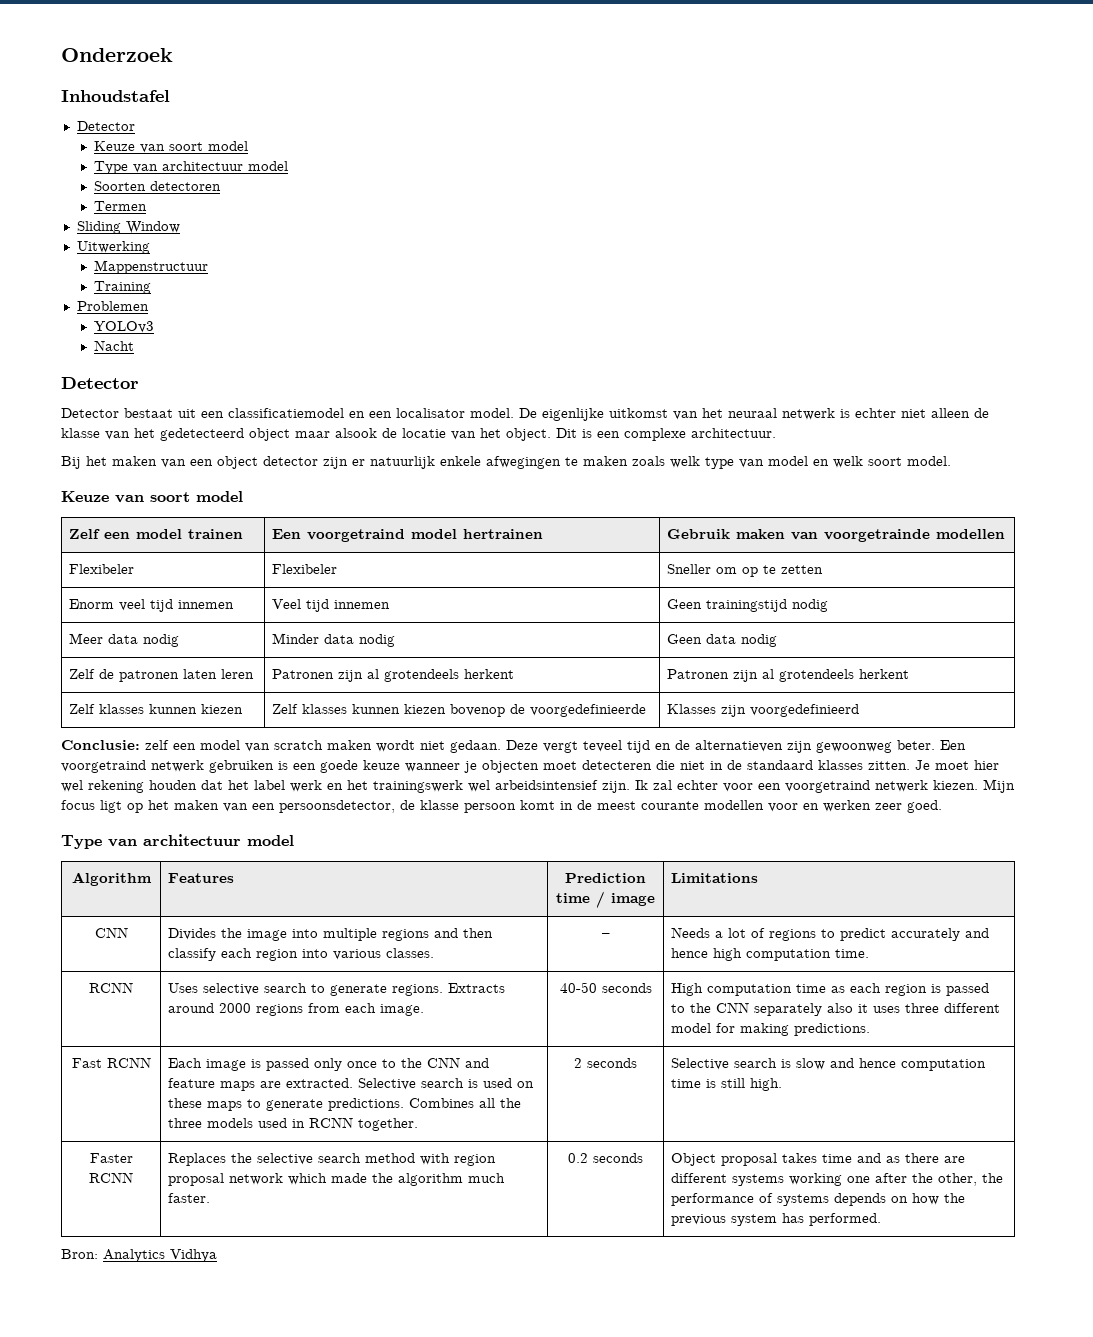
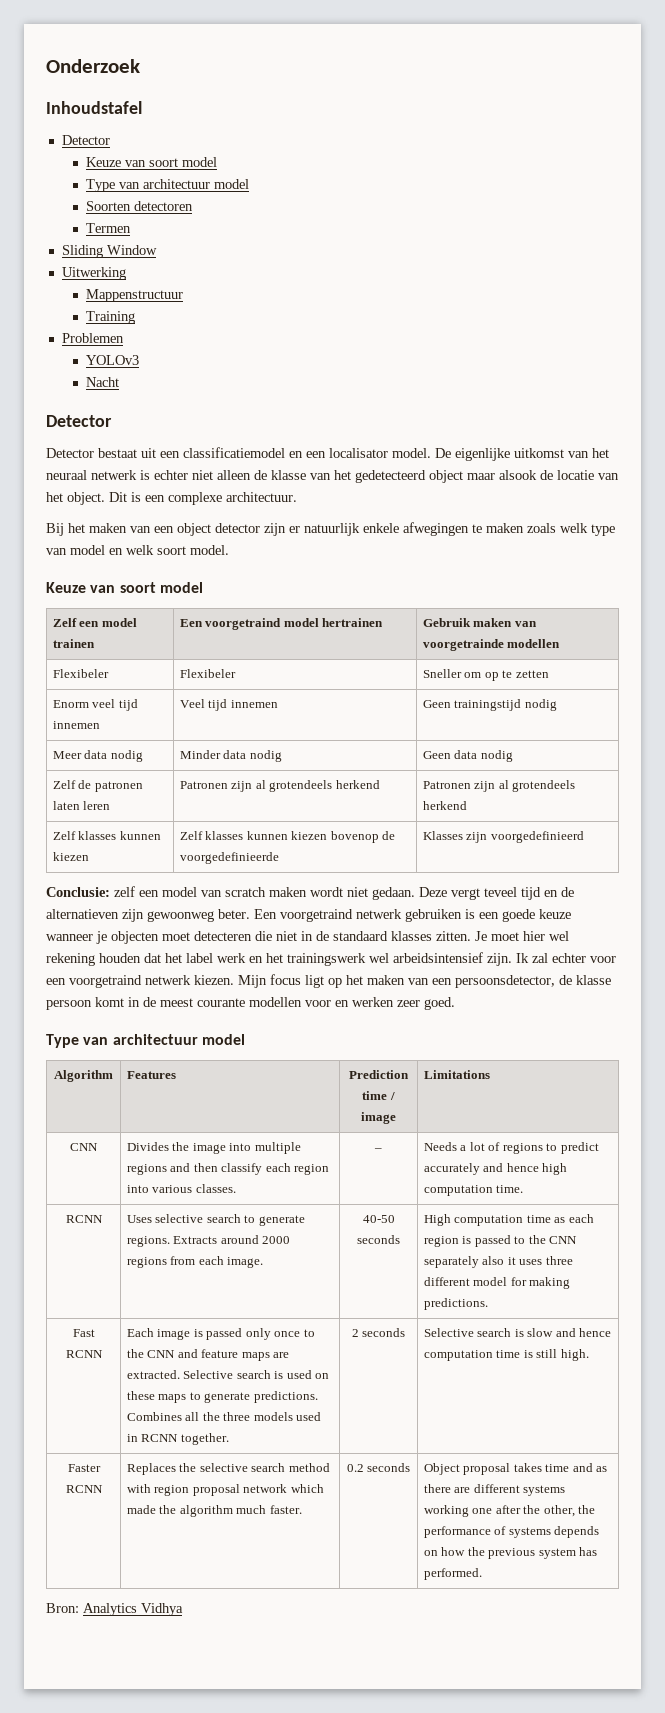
- Zelf de patronen laten leren | Patronen zijn al grotendeels herkent | Patronen zijn al grotendeels herkent
+ Zelf de patronen laten leren | Patronen zijn al grotendeels herkend | Patronen zijn al grotendeels herkend

